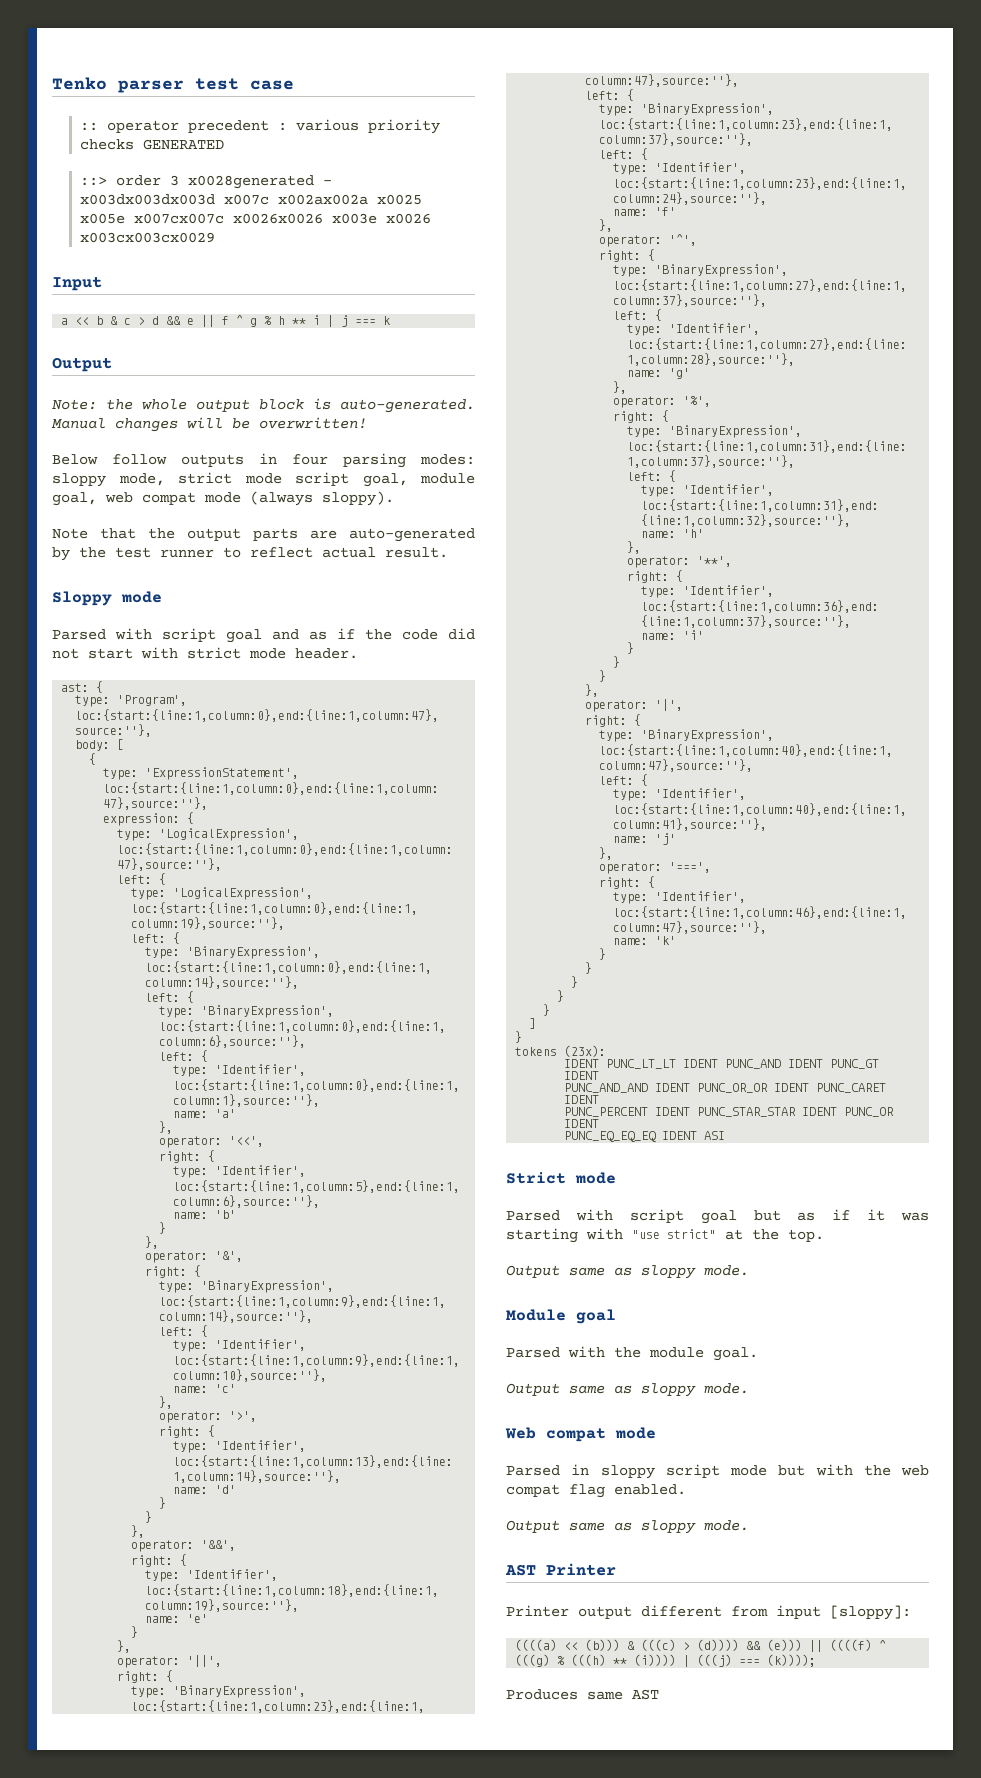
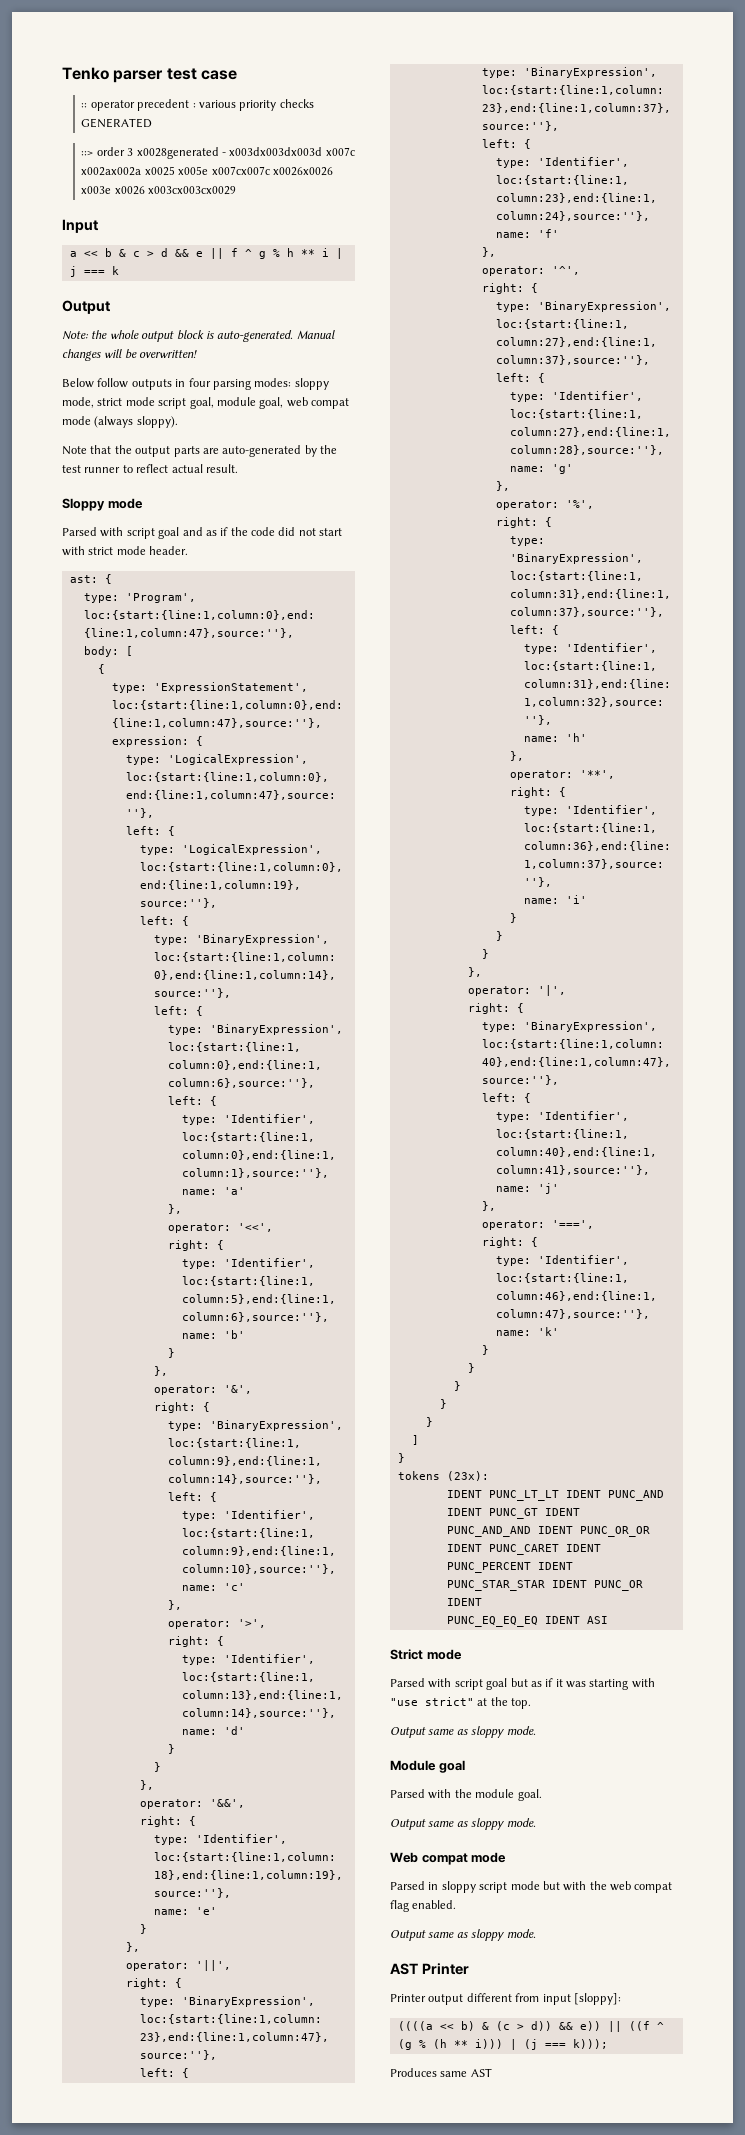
- ((((a) << (b))) & (((c) > (d)))) && (e))) || ((((f) ^ (((g) % (((h) ** (i)))) | (((j) === (k))));
+ ((((a << b) & (c > d)) && e)) || ((f ^ (g % (h ** i))) | (j === k)));

